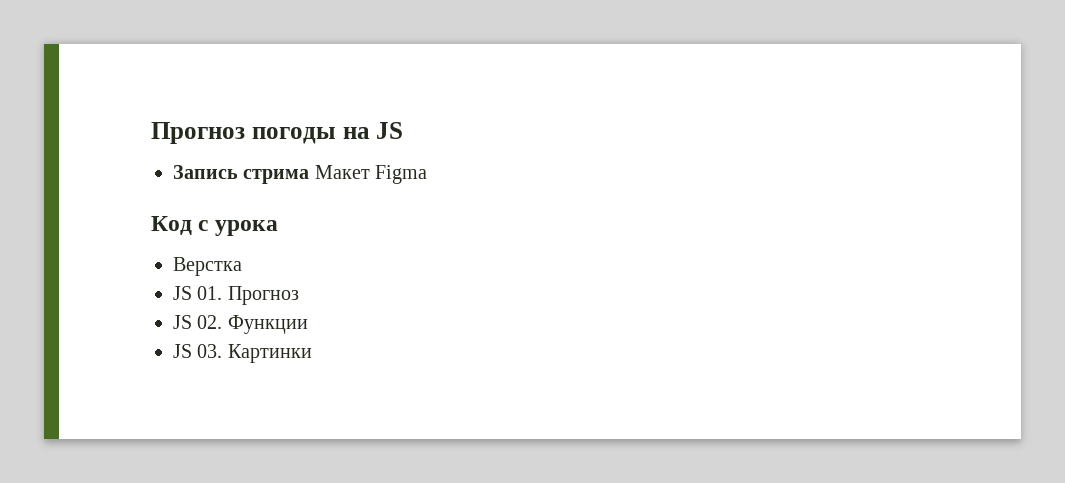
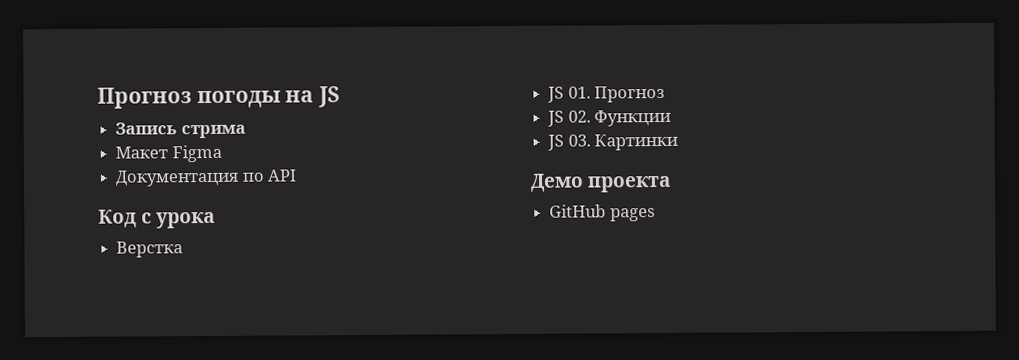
- Запись стрима Макет Figma
+ Запись стрима
+ Макет Figma
+ Документация по API
+ Демо проекта
+ GitHub pages

